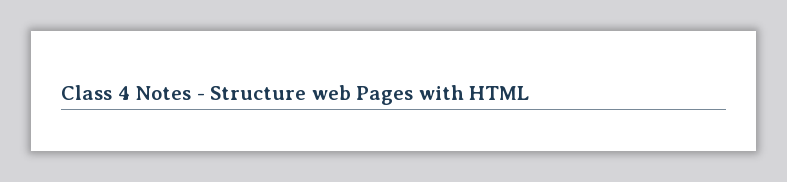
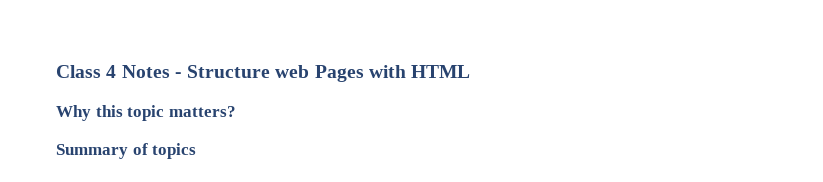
+ Why this topic matters?
+ Summary of topics

